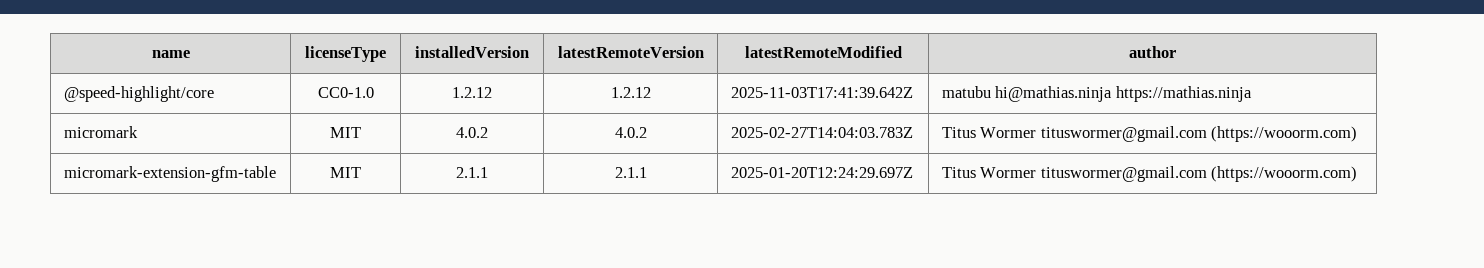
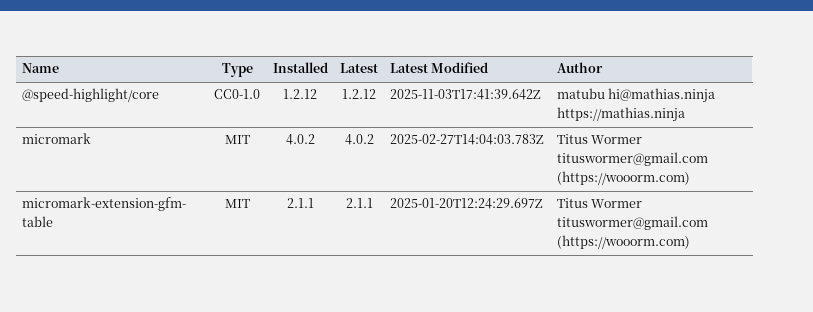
- name | licenseType | installedVersion | latestRemoteVersion | latestRemoteModified | author
+ Name | Type | Installed | Latest | Latest Modified | Author

